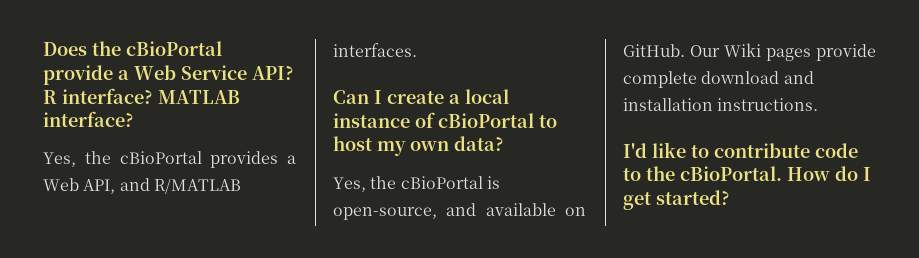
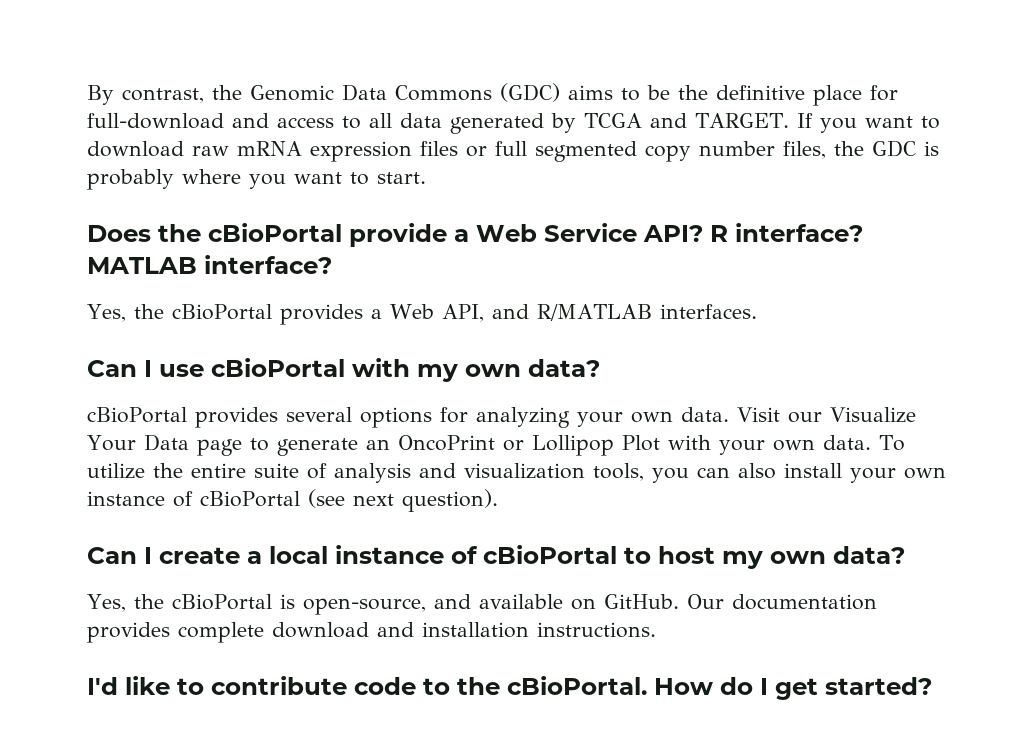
+ By contrast, the Genomic Data Commons (GDC) aims to be the definitive place for full-download and access to all data generated by TCGA and TARGET. If you want to download raw mRNA expression files or full segmented copy number files, the GDC is probably where you want to start.
+ Can I use cBioPortal with my own data?
+ cBioPortal provides several options for analyzing your own data. Visit our Visualize Your Data page to generate an OncoPrint or Lollipop Plot with your own data. To utilize the entire suite of analysis and visualization tools, you can also install your own instance of cBioPortal (see next question).
- Our Wiki pages provide complete download and installation instructions.
+ Our documentation provides complete download and installation instructions.

